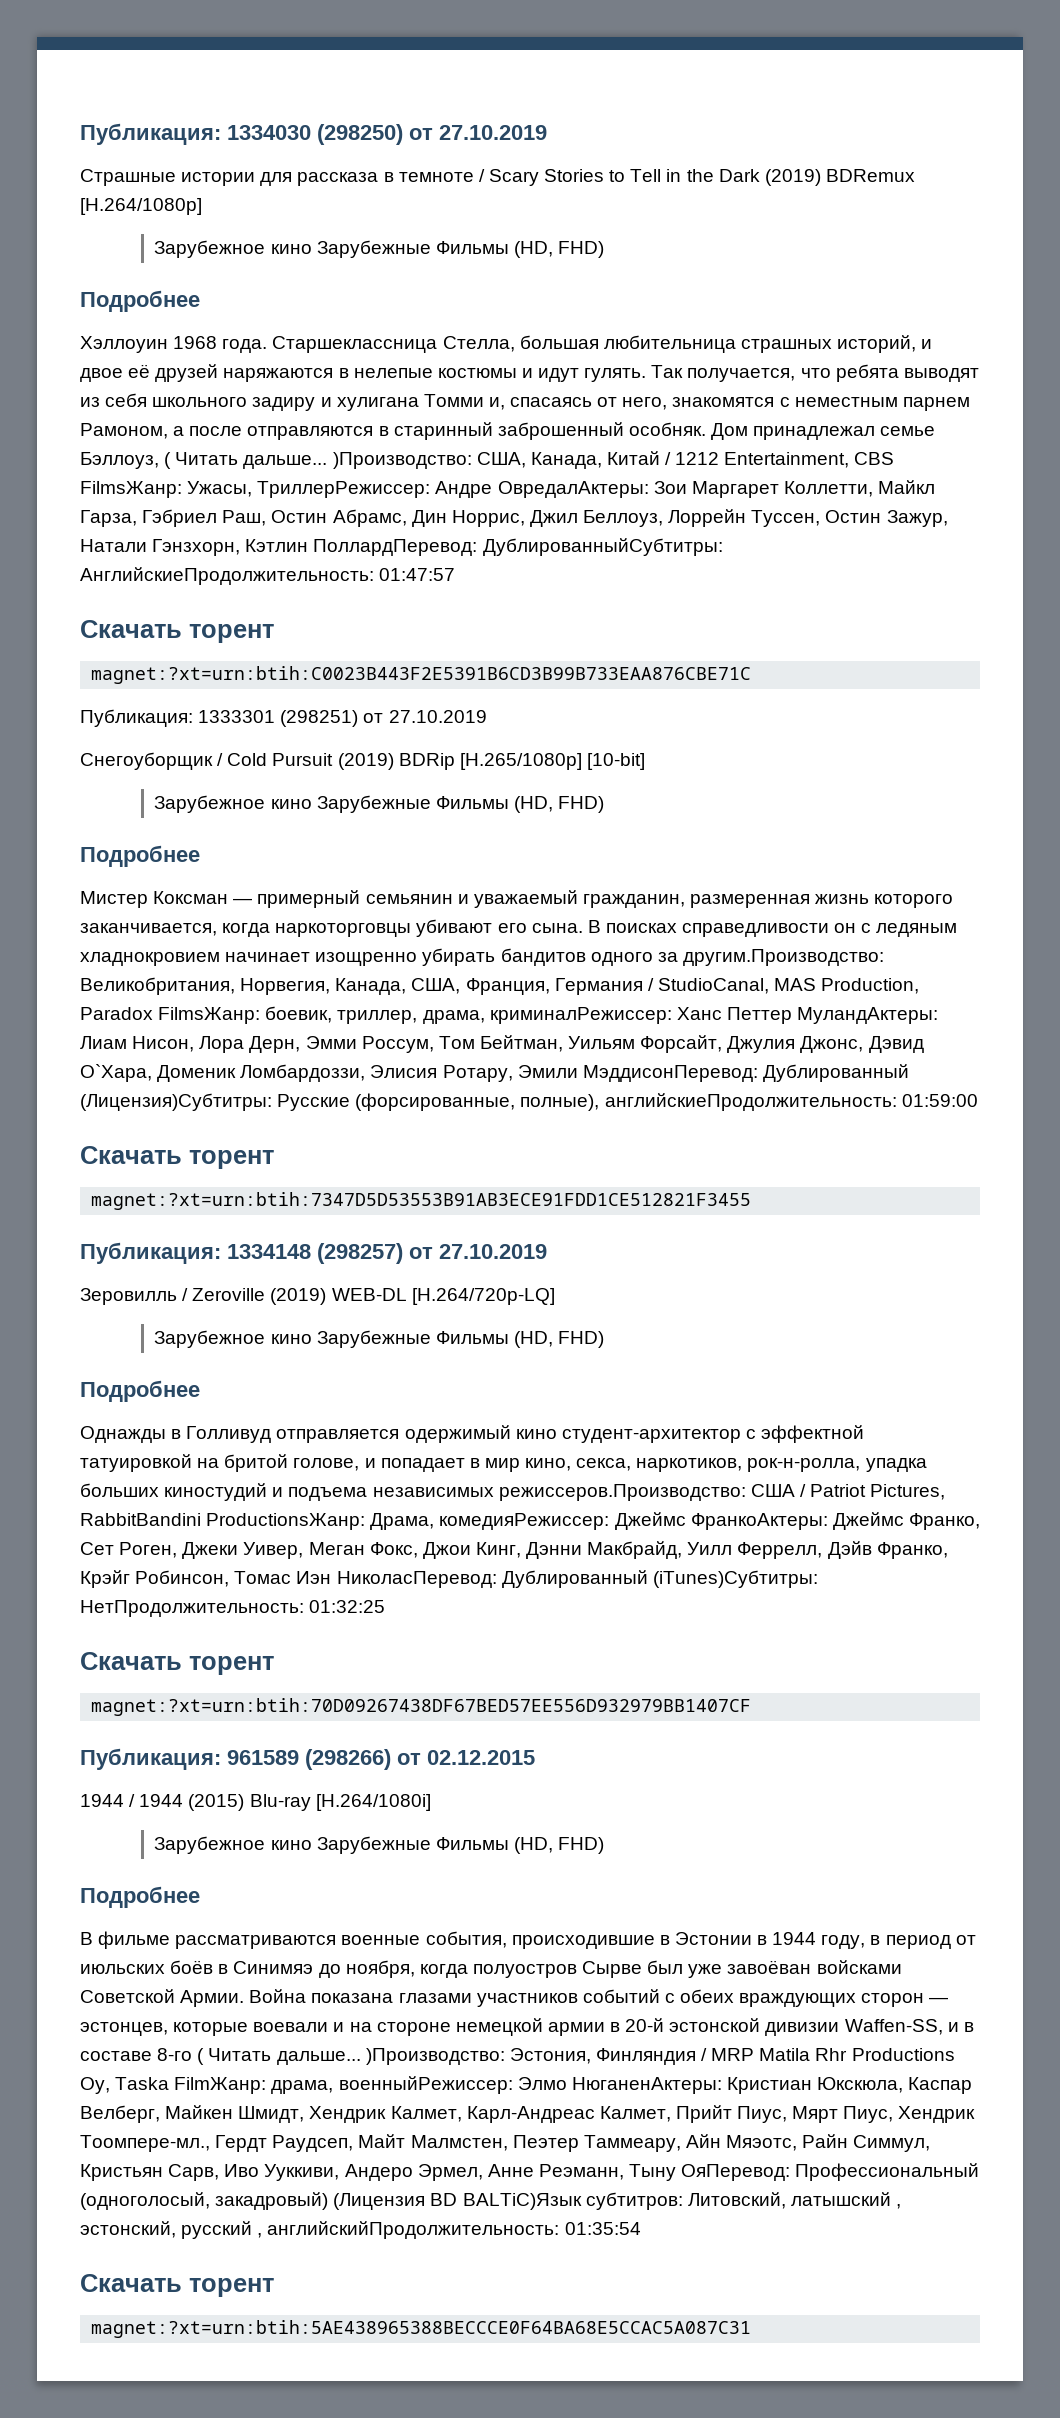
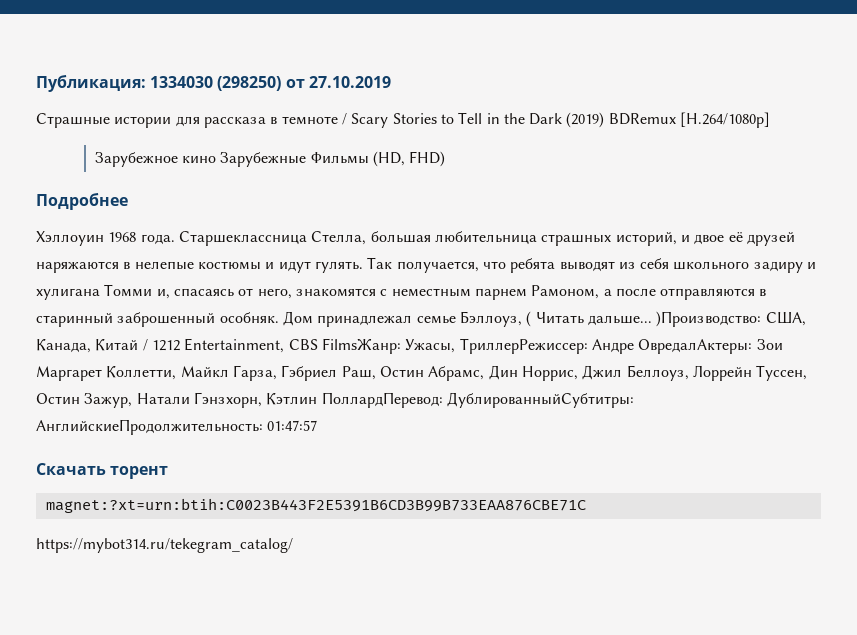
- Публикация: 1333301 (298251) от 27.10.2019
- Снегоуборщик / Cold Pursuit (2019) BDRip [H.265/1080p] [10-bit]
- Зарубежное кино Зарубежные Фильмы (HD, FHD)
- Подробнее
- Мистер Коксман — примерный семьянин и уважаемый гражданин, размеренная жизнь которого заканчивается, когда наркоторговцы убивают его сына. В поисках справедливости он с ледяным хладнокровием начинает изощренно убирать бандитов одного за другим.Производство: Великобритания, Норвегия, Канада, США, Франция, Германия / StudioCanal, MAS Production, Paradox FilmsЖанр: боевик, триллер, драма, криминалРежиссер: Ханс Петтер МуландАктеры: Лиам Нисон, Лора Дерн, Эмми Россум, Том Бейтман, Уильям Форсайт, Джулия Джонс, Дэвид О`Хара, Доменик Ломбардоззи, Элисия Ротару, Эмили МэддисонПеревод: Дублированный (Лицензия)Субтитры: Русские (форсированные, полные), английскиеПродолжительность: 01:59:00
- Скачать торент
- magnet:?xt=urn:btih:7347D5D53553B91AB3ECE91FDD1CE512821F3455
- Публикация: 1334148 (298257) от 27.10.2019
- Зеровилль / Zeroville (2019) WEB-DL [H.264/720p-LQ]
- Зарубежное кино Зарубежные Фильмы (HD, FHD)
- Подробнее
- Однажды в Голливуд отправляется одержимый кино студент-архитектор с эффектной татуировкой на бритой голове, и попадает в мир кино, секса, наркотиков, рок-н-ролла, упадка больших киностудий и подъема независимых режиссеров.Производство: США / Patriot Pictures, RabbitBandini ProductionsЖанр: Драма, комедияРежиссер: Джеймс ФранкоАктеры: Джеймс Франко, Сет Роген, Джеки Уивер, Меган Фокс, Джои Кинг, Дэнни Макбрайд, Уилл Феррелл, Дэйв Франко, Крэйг Робинсон, Томас Иэн НиколасПеревод: Дублированный (iTunes)Субтитры: НетПродолжительность: 01:32:25
- Скачать торент
- magnet:?xt=urn:btih:70D09267438DF67BED57EE556D932979BB1407CF
- Публикация: 961589 (298266) от 02.12.2015
- 1944 / 1944 (2015) Blu-ray [H.264/1080i]
- Зарубежное кино Зарубежные Фильмы (HD, FHD)
- Подробнее
- В фильме рассматриваются военные события, происходившие в Эстонии в 1944 году, в период от июльских боёв в Синимяэ до ноября, когда полуостров Сырве был уже завоёван войсками Советской Армии. Война показана глазами участников событий с обеих враждующих сторон — эстонцев, которые воевали и на стороне немецкой армии в 20-й эстонской дивизии Waffen-SS, и в составе 8-го ( Читать дальше... )Производство: Эстония, Финляндия / MRP Matila Rhr Productions Oy, Taska FilmЖанр: драма, военныйРежиссер: Элмо НюганенАктеры: Кристиан Юкскюла, Каспар Велберг, Майкен Шмидт, Хендрик Калмет, Карл-Андреас Калмет, Прийт Пиус, Мярт Пиус, Хендрик Тоомпере-мл., Гердт Раудсеп, Майт Малмстен, Пеэтер Таммеару, Айн Мяэотс, Райн Симмул, Кристьян Сарв, Иво Ууккиви, Андеро Эрмел, Анне Реэманн, Тыну ОяПеревод: Профессиональный (одноголосый, закадровый) (Лицензия BD BALTiC)Язык субтитров: Литовский, латышский , эстонский, русский , английскийПродолжительность: 01:35:54
- Скачать торент
- magnet:?xt=urn:btih:5AE438965388BECCCE0F64BA68E5CCAC5A087C31
+ https://mybot314.ru/tekegram_catalog/

